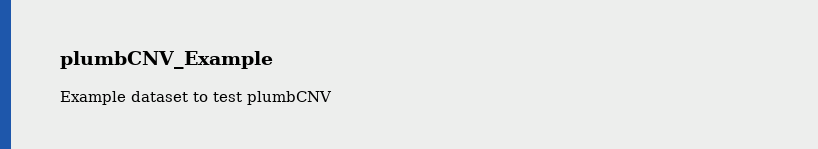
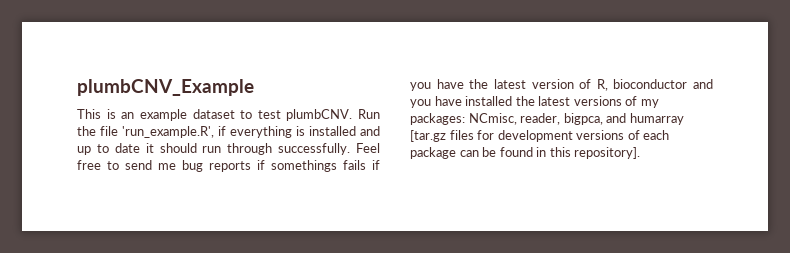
- Example dataset to test plumbCNV
+ This is an example dataset to test plumbCNV. Run the file 'run_example.R', if everything is installed and up to date it should run through successfully. Feel free to send me bug reports if somethings fails if you have the latest version of R, bioconductor and you have installed the latest versions of my packages: NCmisc, reader, bigpca, and humarray [tar.gz files for development versions of each package can be found in this repository].

